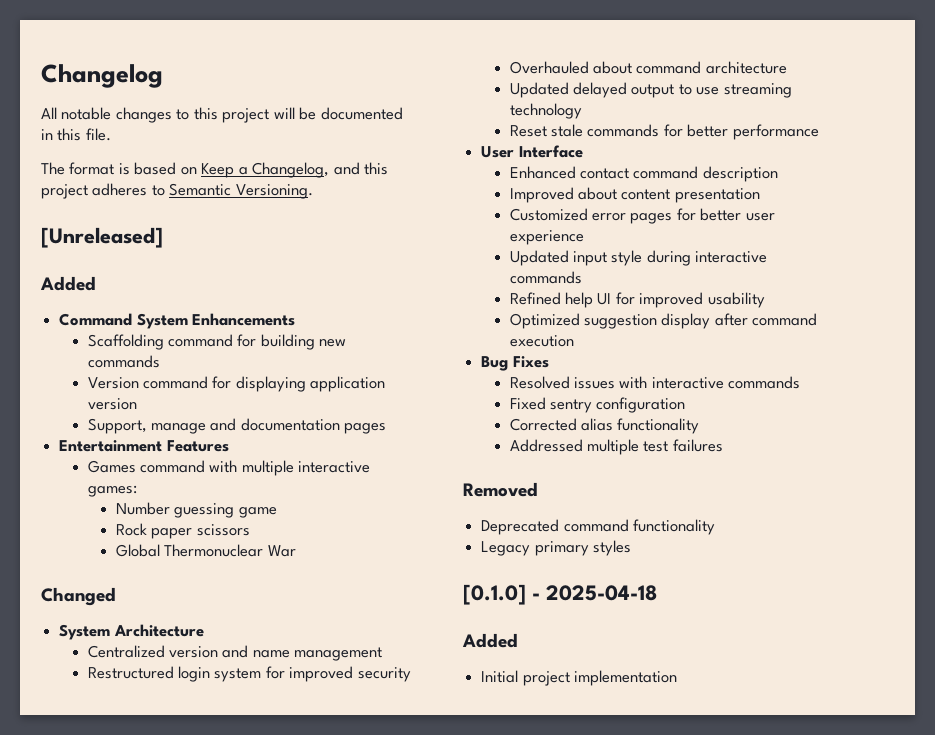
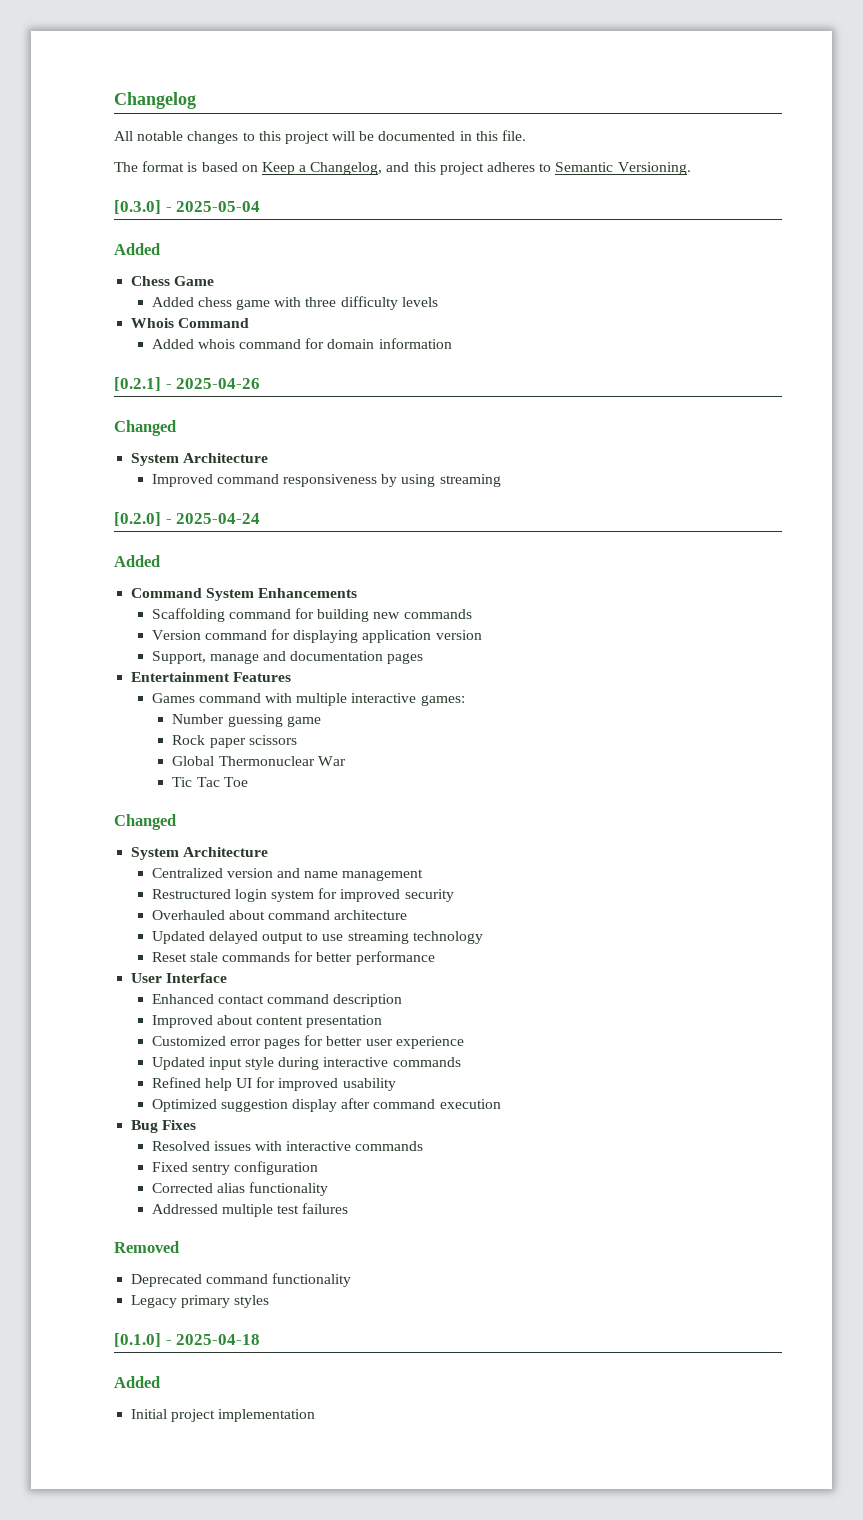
- [Unreleased]
+ [0.3.0] - 2025-05-04
+ Added
+ Chess Game
+ Added chess game with three difficulty levels
+ Whois Command
+ Added whois command for domain information
+ [0.2.1] - 2025-04-26
+ Changed
+ System Architecture
+ Improved command responsiveness by using streaming
+ [0.2.0] - 2025-04-24
+ Tic Tac Toe

